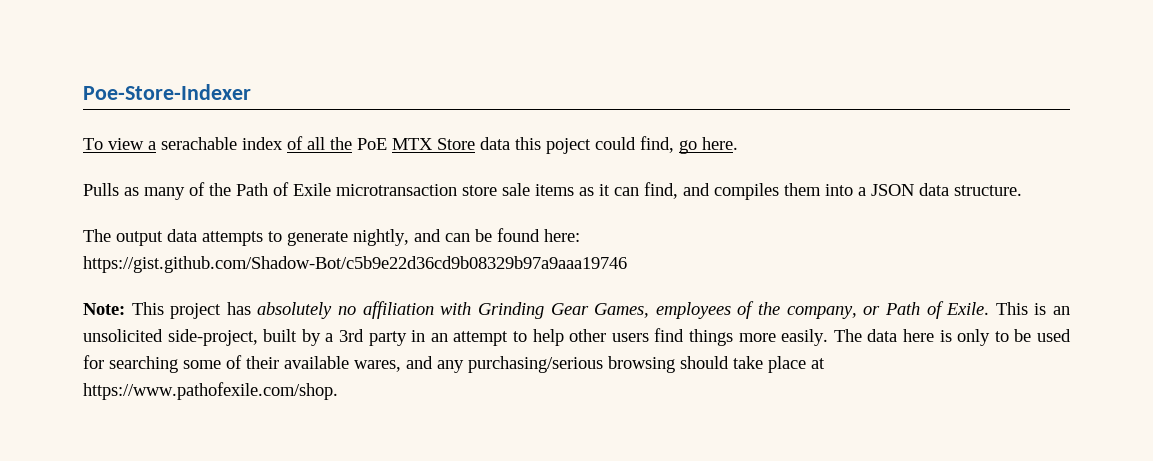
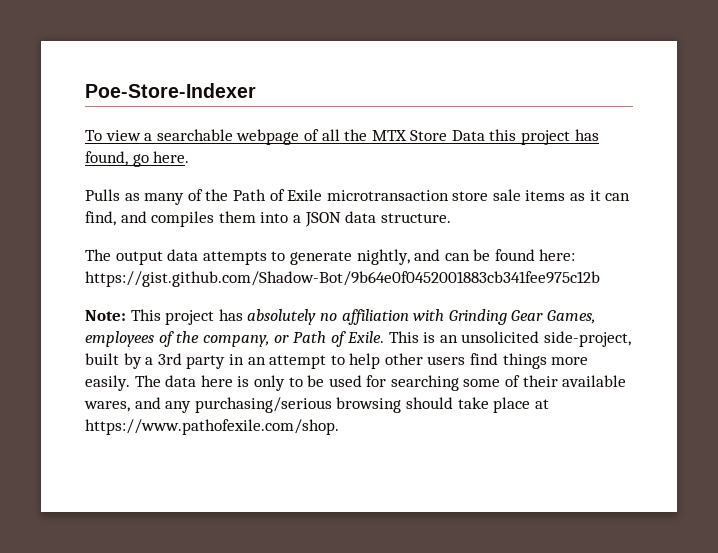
- To view a serachable index of all the PoE MTX Store data this poject could find, go here.
+ To view a searchable webpage of all the MTX Store Data this project has found, go here.
- The output data attempts to generate nightly, and can be found here: https://gist.github.com/Shadow-Bot/c5b9e22d36cd9b08329b97a9aaa19746
+ The output data attempts to generate nightly, and can be found here: https://gist.github.com/Shadow-Bot/9b64e0f0452001883cb341fee975c12b

